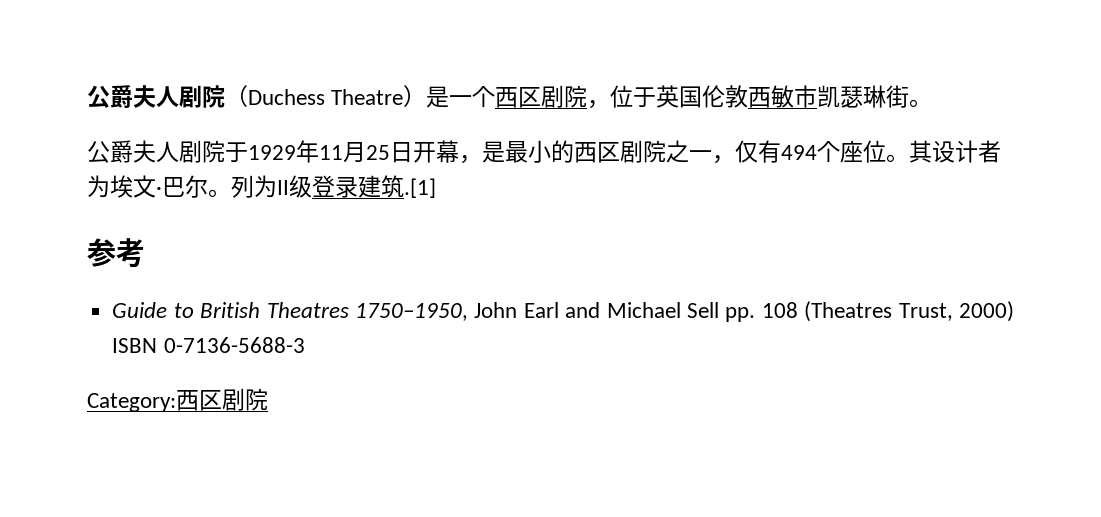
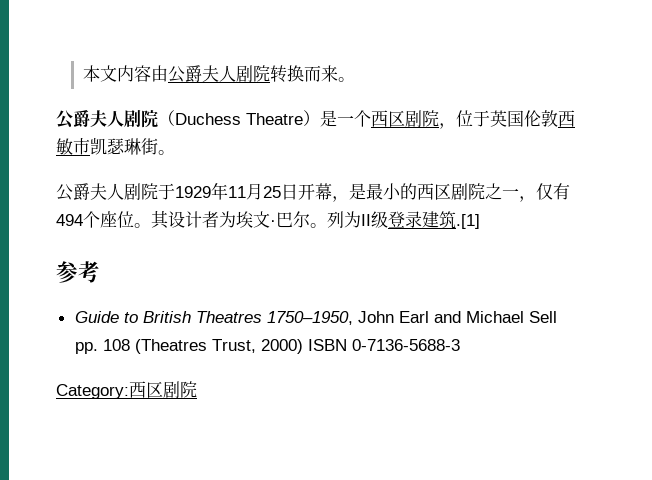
+ 本文内容由公爵夫人剧院转换而来。

